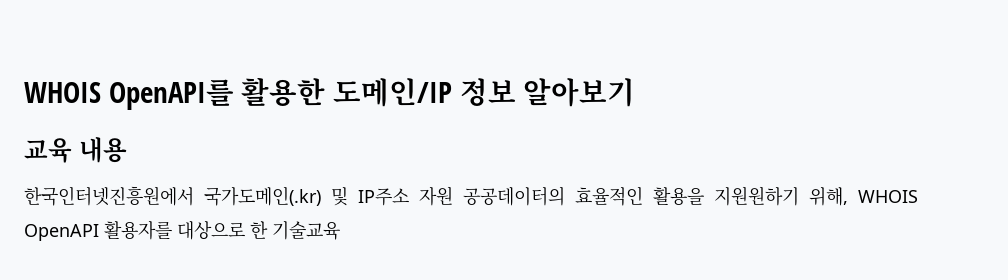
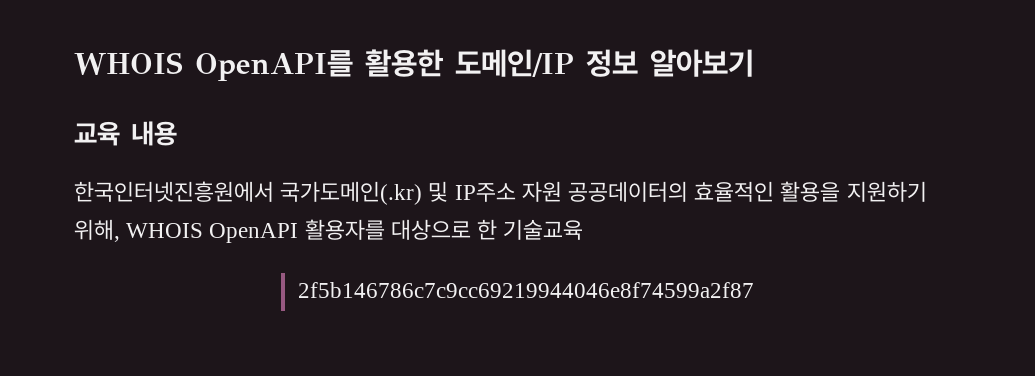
- 한국인터넷진흥원에서 국가도메인(.kr) 및 IP주소 자원 공공데이터의 효율적인 활용을 지원원하기 위해, WHOIS OpenAPI 활용자를 대상으로 한 기술교육
+ 한국인터넷진흥원에서 국가도메인(.kr) 및 IP주소 자원 공공데이터의 효율적인 활용을 지원하기 위해, WHOIS OpenAPI 활용자를 대상으로 한 기술교육
+ 2f5b146786c7c9cc69219944046e8f74599a2f87

